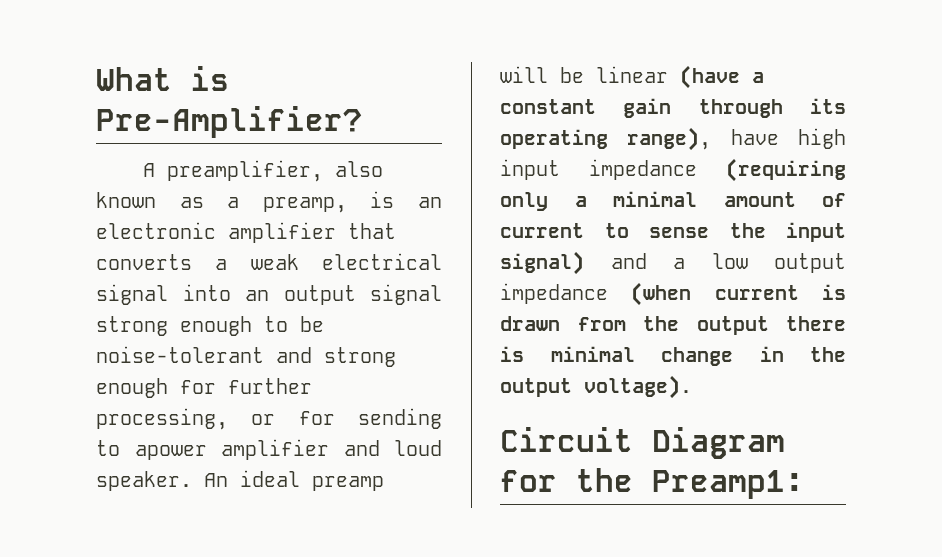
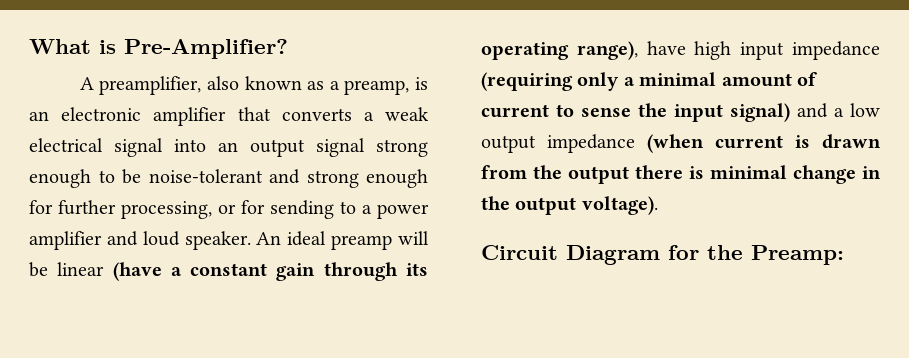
- A preamplifier, also known as a preamp, is an electronic amplifier that converts a weak electrical signal into an output signal strong enough to be noise-tolerant and strong enough for further processing, or for sending to apower amplifier and loud speaker.
+ A preamplifier, also known as a preamp, is an electronic amplifier that converts a weak electrical signal into an output signal strong enough to be noise-tolerant and strong enough for further processing, or for sending to a power amplifier and loud speaker.
- Circuit Diagram for the Preamp1:
+ Circuit Diagram for the Preamp:

